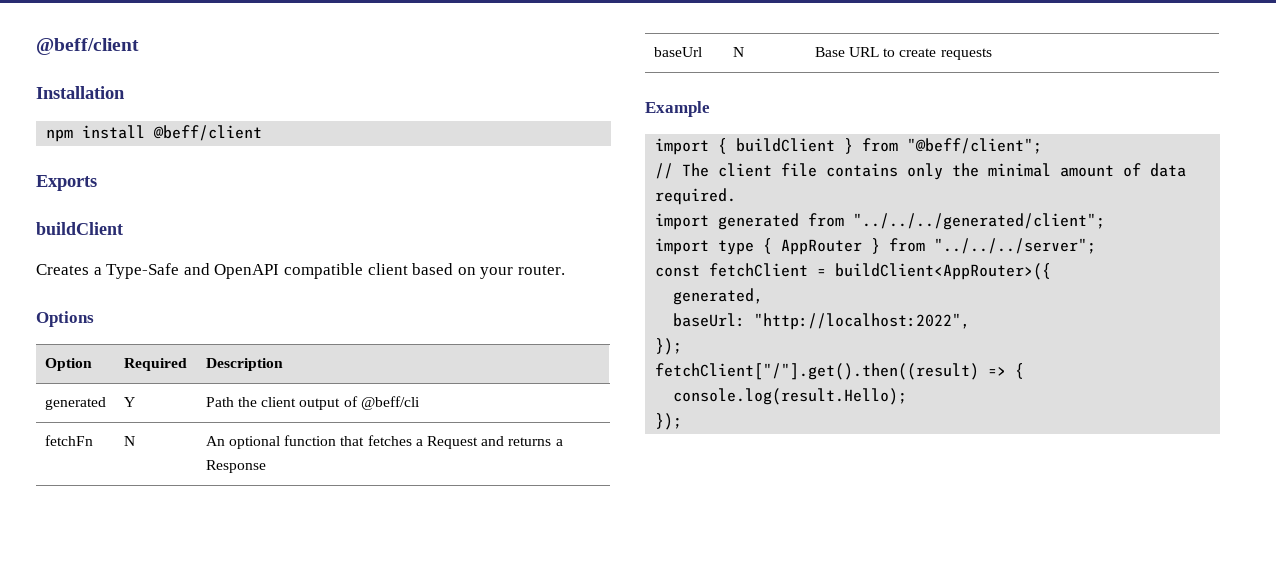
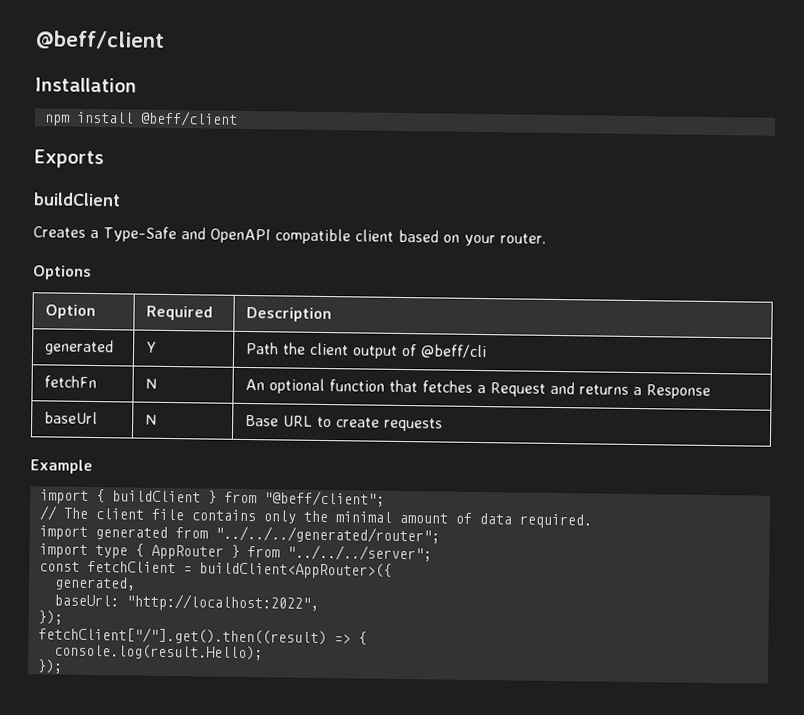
- import generated from "../../../generated/client";
+ import generated from "../../../generated/router";

